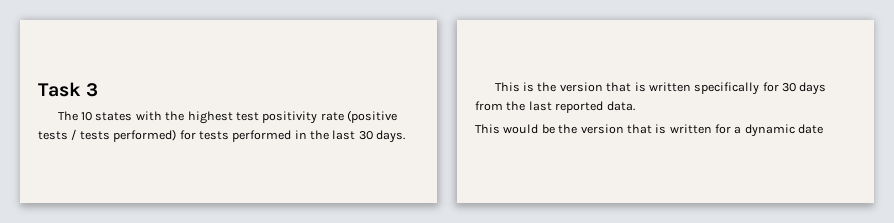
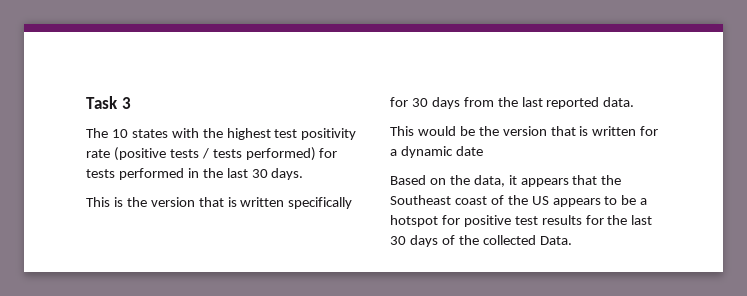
+ Based on the data, it appears that the Southeast coast of the US appears to be a hotspot for positive test results for the last 30 days of the collected Data.

